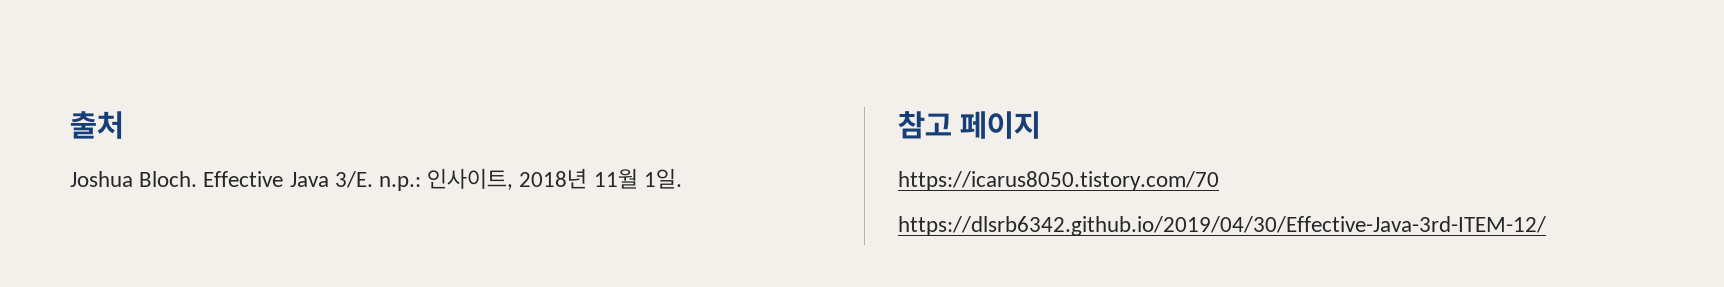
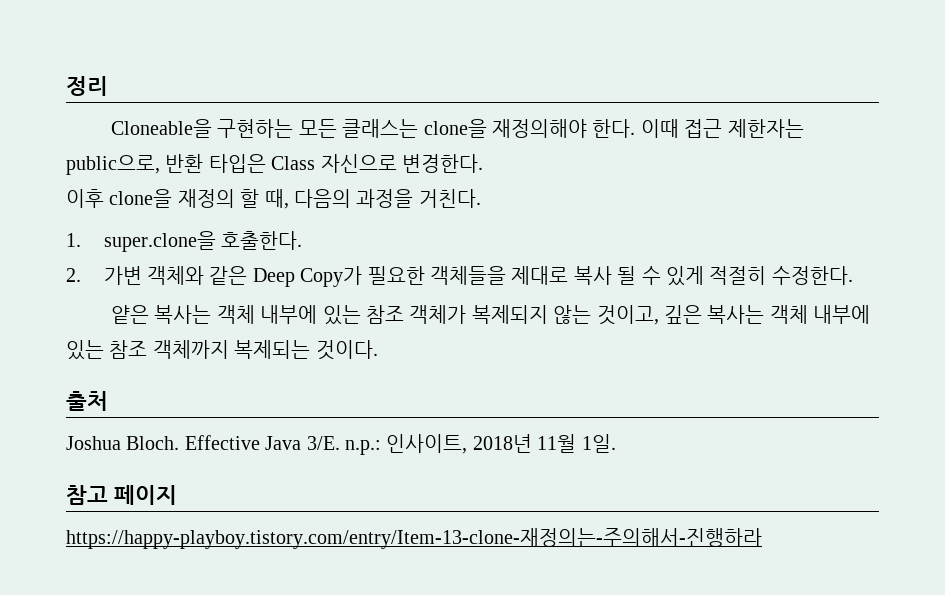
+ 정리
+ Cloneable을 구현하는 모든 클래스는 clone을 재정의해야 한다. 이때 접근 제한자는 public으로, 반환 타입은 Class 자신으로 변경한다.
+ 이후 clone을 재정의 할 때, 다음의 과정을 거친다.
+ 1. super.clone을 호출한다.
+ 2. 가변 객체와 같은 Deep Copy가 필요한 객체들을 제대로 복사 될 수 있게 적절히 수정한다.
+ 얕은 복사는 객체 내부에 있는 참조 객체가 복제되지 않는 것이고, 깊은 복사는 객체 내부에 있는 참조 객체까지 복제되는 것이다.
- https://icarus8050.tistory.com/70
- https://dlsrb6342.github.io/2019/04/30/Effective-Java-3rd-ITEM-12/
+ https://happy-playboy.tistory.com/entry/Item-13-clone-재정의는-주의해서-진행하라

